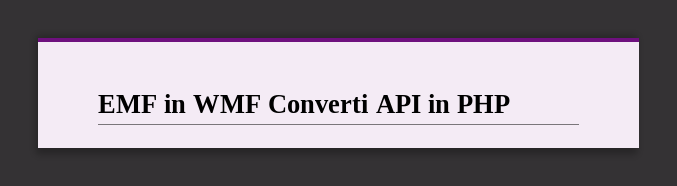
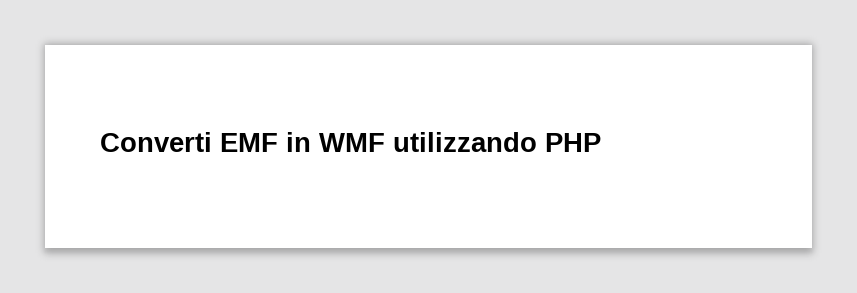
- EMF in WMF Converti API in PHP
+ Converti EMF in WMF utilizzando PHP

